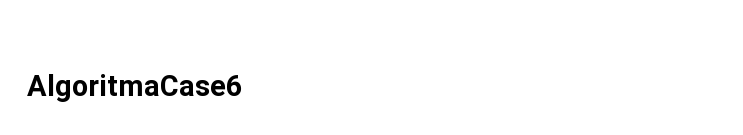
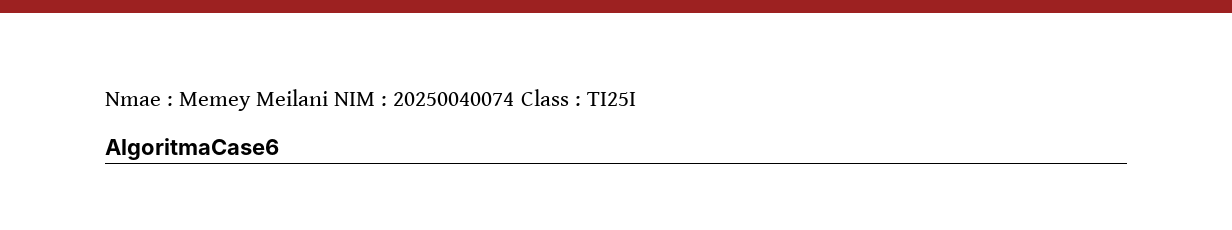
+ Nmae : Memey Meilani NIM : 20250040074 Class : TI25I

